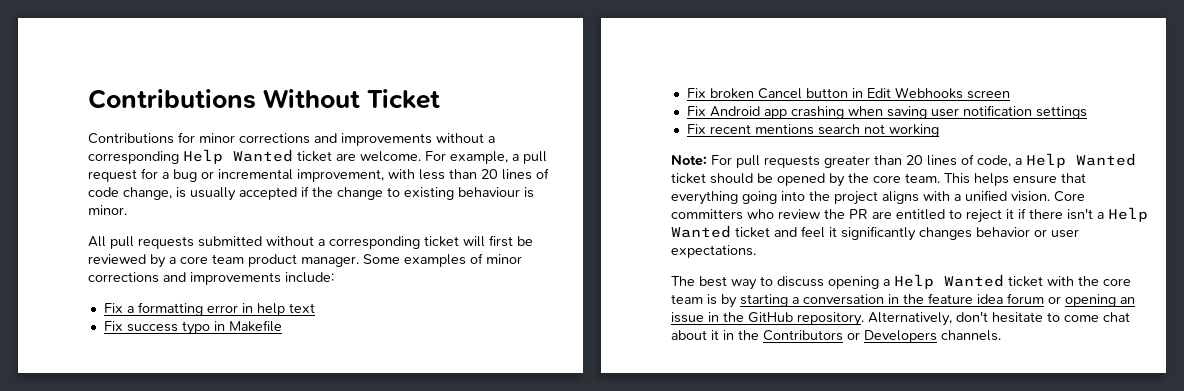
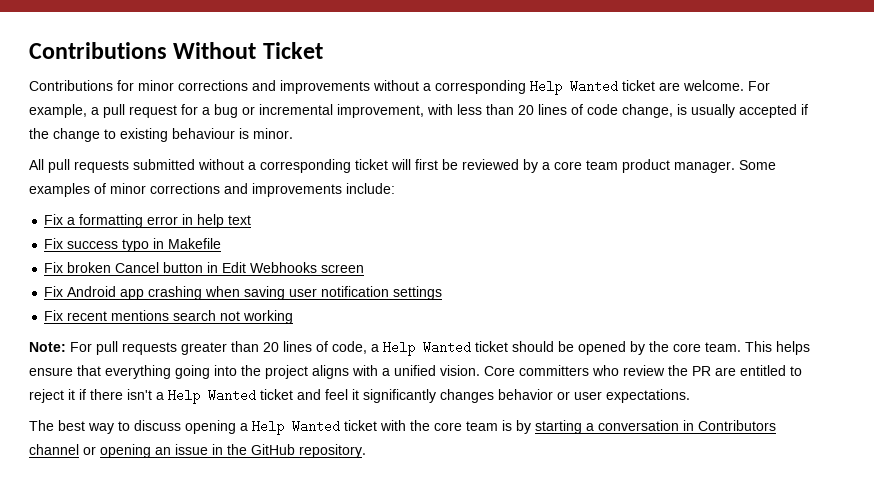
- The best way to discuss opening a Help Wanted ticket with the core team is by starting a conversation in the feature idea forum or opening an issue in the GitHub repository. Alternatively, don't hesitate to come chat about it in the Contributors or Developers channels.
+ The best way to discuss opening a Help Wanted ticket with the core team is by starting a conversation in Contributors channel or opening an issue in the GitHub repository.

